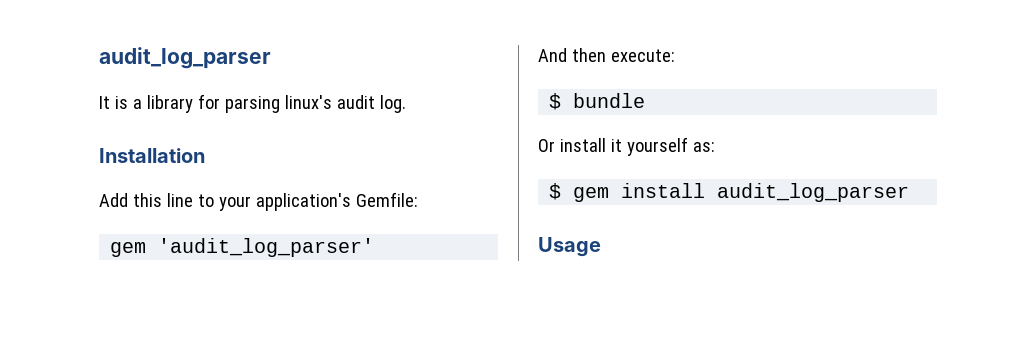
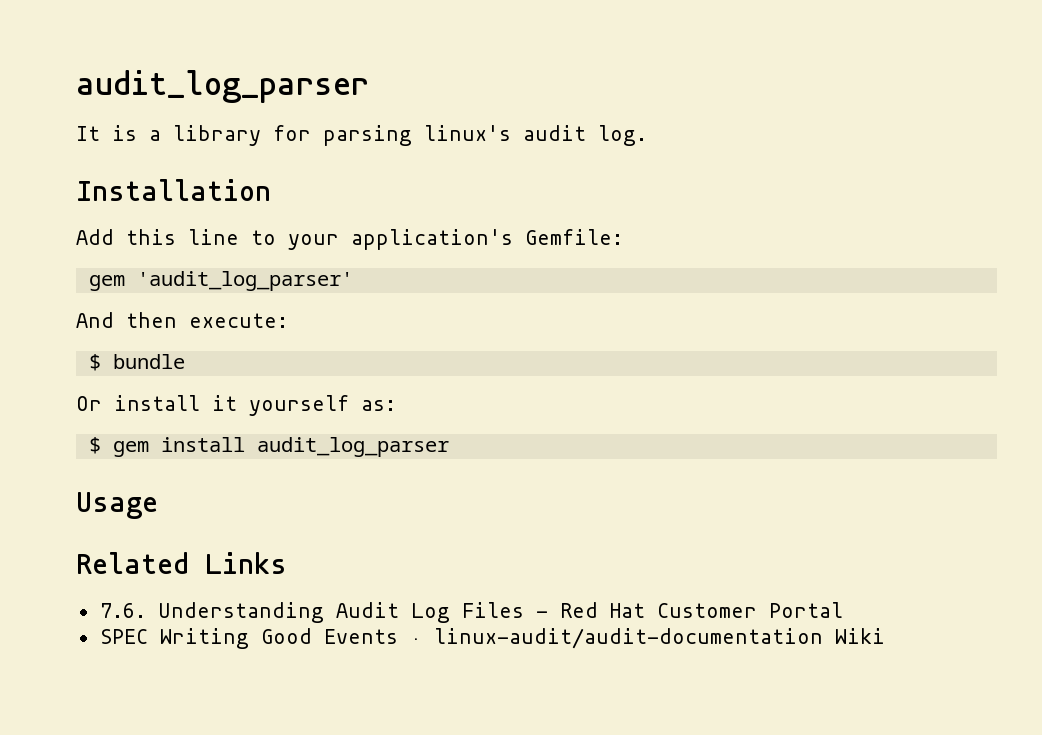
+ Related Links
+ 7.6. Understanding Audit Log Files - Red Hat Customer Portal
+ SPEC Writing Good Events · linux-audit/audit-documentation Wiki

